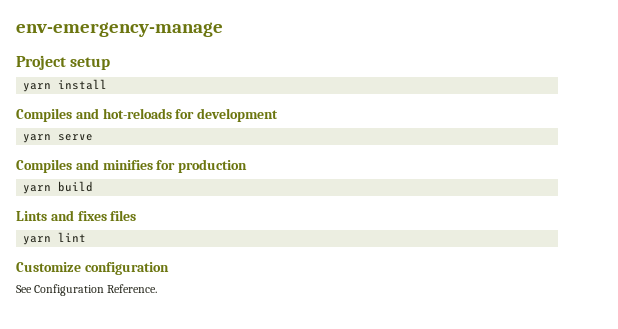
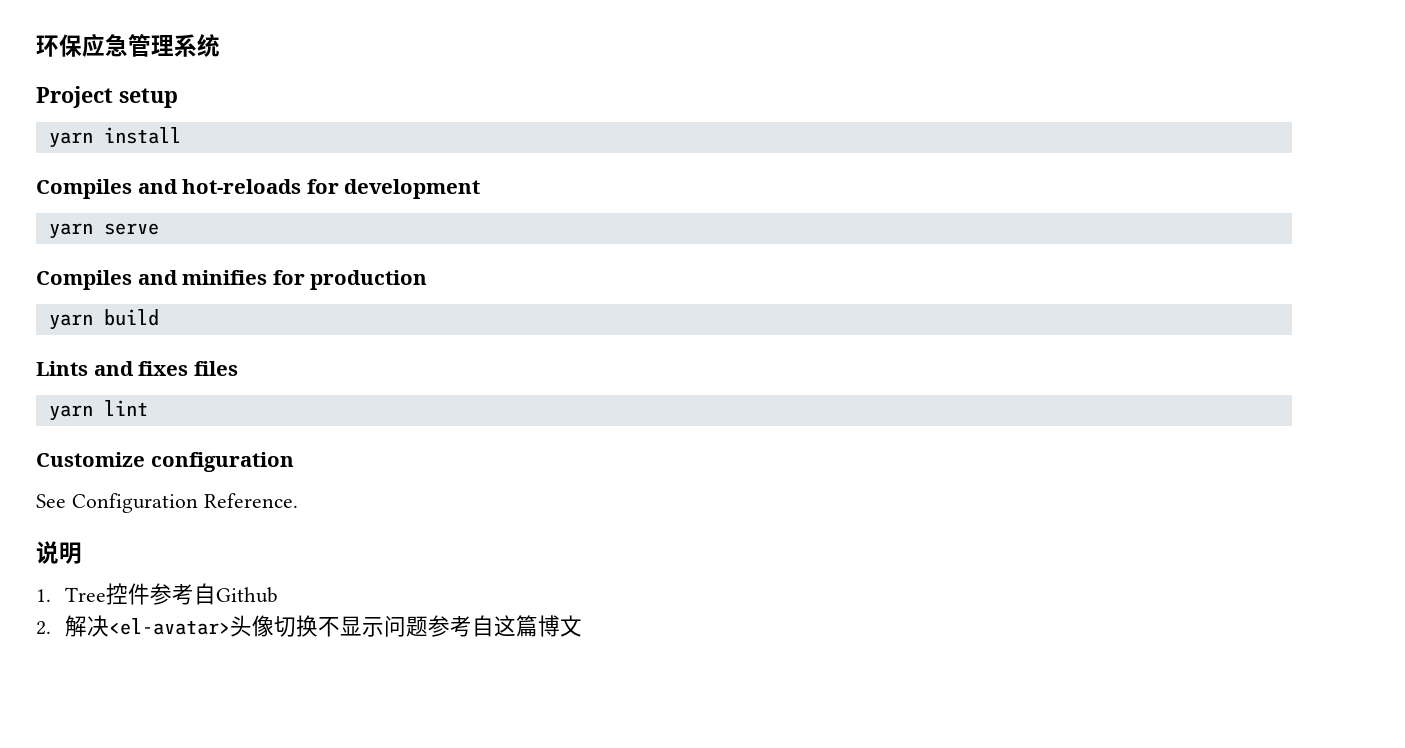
- env-emergency-manage
+ 环保应急管理系统
+ 说明
+ 1. Tree控件参考自Github
+ 2.解决<el-avatar>头像切换不显示问题参考自这篇博文

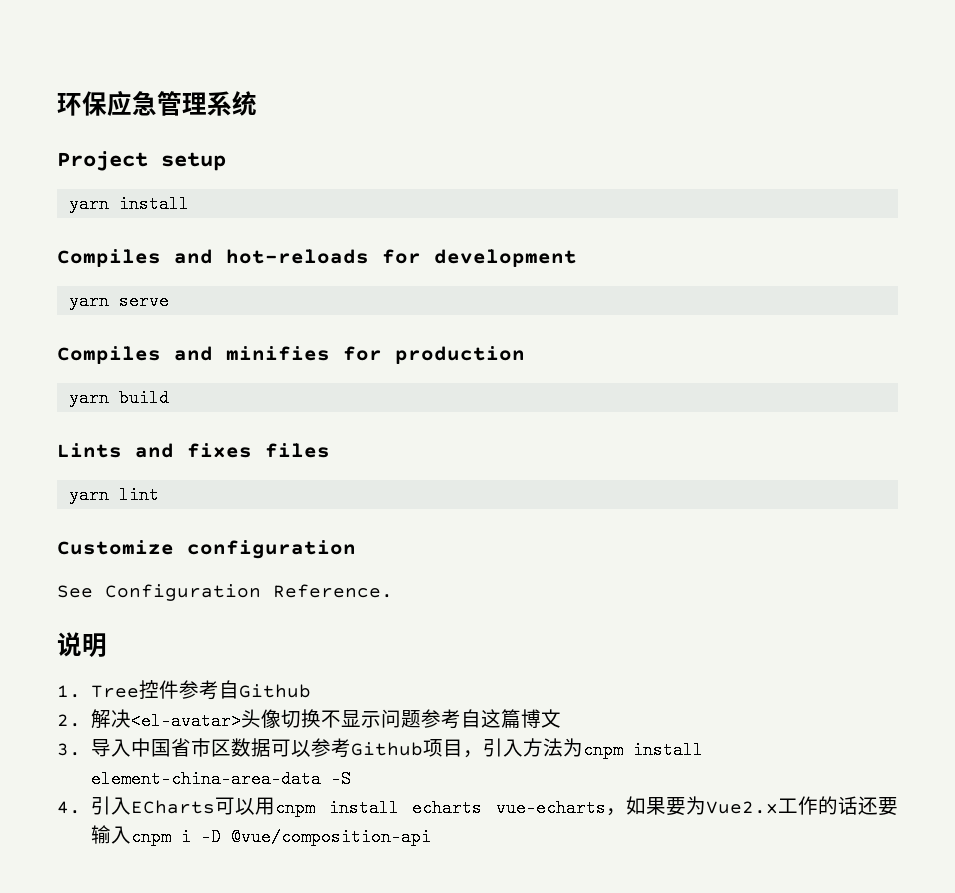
+ 3.导入中国省市区数据可以参考Github项目，引入方法为cnpm install element-china-area-data -S
+ 4.引入ECharts可以用cnpm install echarts vue-echarts，如果要为Vue2.x工作的话还要输入cnpm i -D @vue/composition-api

